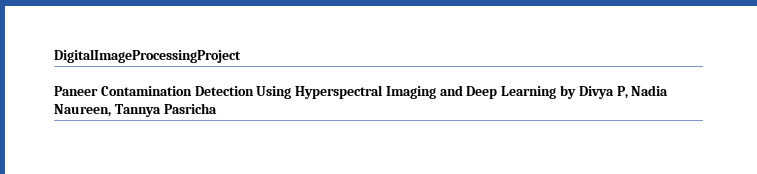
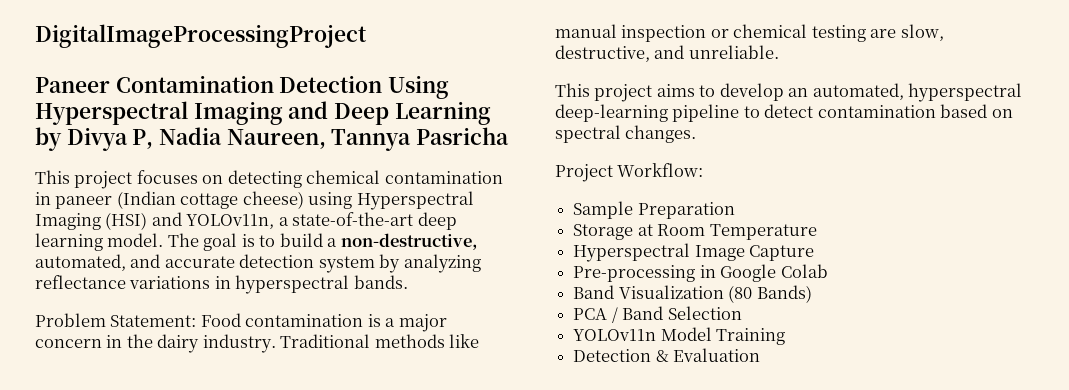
+ This project focuses on detecting chemical contamination in paneer (Indian cottage cheese) using Hyperspectral Imaging (HSI) and YOLOv11n, a state-of-the-art deep learning model. The goal is to build a non-destructive, automated, and accurate detection system by analyzing reflectance variations in hyperspectral bands.
+ Problem Statement: Food contamination is a major concern in the dairy industry. Traditional methods like manual inspection or chemical testing are slow, destructive, and unreliable.
+ This project aims to develop an automated, hyperspectral deep-learning pipeline to detect contamination based on spectral changes.
+ Project Workflow:
+ Sample Preparation
+ Storage at Room Temperature
+ Hyperspectral Image Capture
+ Pre-processing in Google Colab
+ Band Visualization (80 Bands)
+ PCA / Band Selection
+ YOLOv11n Model Training
+ Detection & Evaluation

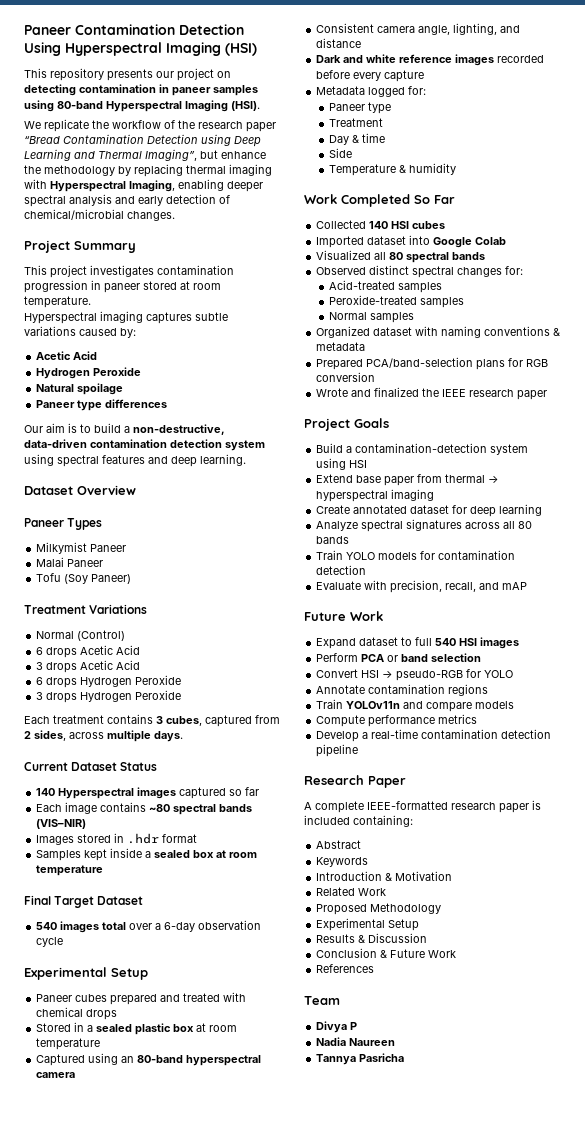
- DigitalImageProcessingProject
- Paneer Contamination Detection Using Hyperspectral Imaging and Deep Learning by Divya P, Nadia Naureen, Tannya Pasricha
- This project focuses on detecting chemical contamination in paneer (Indian cottage cheese) using Hyperspectral Imaging (HSI) and YOLOv11n, a state-of-the-art deep learning model. The goal is to build a non-destructive, automated, and accurate detection system by analyzing reflectance variations in hyperspectral bands.
- Problem Statement: Food contamination is a major concern in the dairy industry. Traditional methods like manual inspection or chemical testing are slow, destructive, and unreliable.
- This project aims to develop an automated, hyperspectral deep-learning pipeline to detect contamination based on spectral changes.
- Project Workflow:
- Sample Preparation
- Storage at Room Temperature
- Hyperspectral Image Capture
- Pre-processing in Google Colab
- Band Visualization (80 Bands)
- PCA / Band Selection
- YOLOv11n Model Training
- Detection & Evaluation
+ Paneer Contamination Detection Using Hyperspectral Imaging (HSI)
+ This repository presents our project on detecting contamination in paneer samples using 80-band Hyperspectral Imaging (HSI).
+ We replicate the workflow of the research paper “Bread Contamination Detection using Deep Learning and Thermal Imaging”, but enhance the methodology by replacing thermal imaging with Hyperspectral Imaging, enabling deeper spectral analysis and early detection of chemical/microbial changes.
+ Project Summary
+ This project investigates contamination progression in paneer stored at room temperature.
+ Hyperspectral imaging captures subtle variations caused by:
+ Acetic Acid
+ Hydrogen Peroxide
+ Natural spoilage
+ Paneer type differences
+ Our aim is to build a non-destructive, data-driven contamination detection system using spectral features and deep learning.
+ Dataset Overview
+ Paneer Types
+ Milkymist Paneer
+ Malai Paneer
+ Tofu (Soy Paneer)
+ Treatment Variations
+ Normal (Control)
+ 6 drops Acetic Acid
+ 3 drops Acetic Acid
+ 6 drops Hydrogen Peroxide
+ 3 drops Hydrogen Peroxide
+ Each treatment contains 3 cubes, captured from 2 sides, across multiple days.
+ Current Dataset Status
+ 140 Hyperspectral images captured so far
+ Each image contains ~80 spectral bands (VIS–NIR)
+ Images stored in .hdr format
+ Samples kept inside a sealed box at room temperature
+ Final Target Dataset
+ 540 images total over a 6-day observation cycle
+ Experimental Setup
+ Paneer cubes prepared and treated with chemical drops
+ Stored in a sealed plastic box at room temperature
+ Captured using an 80-band hyperspectral camera
+ Consistent camera angle, lighting, and distance
+ Dark and white reference images recorded before every capture
+ Metadata logged for:
+ Paneer type
+ Treatment
+ Day & time
+ Side
+ Temperature & humidity
+ Work Completed So Far
+ Collected 140 HSI cubes
+ Imported dataset into Google Colab
+ Visualized all 80 spectral bands
+ Observed distinct spectral changes for:
+ Acid-treated samples
+ Peroxide-treated samples
+ Normal samples
+ Organized dataset with naming conventions & metadata
+ Prepared PCA/band-selection plans for RGB conversion
+ Wrote and finalized the IEEE research paper
+ Project Goals
+ Build a contamination-detection system using HSI
+ Extend base paper from thermal → hyperspectral imaging
+ Create annotated dataset for deep learning
+ Analyze spectral signatures across all 80 bands
+ Train YOLO models for contamination detection
+ Evaluate with precision, recall, and mAP
+ Future Work
+ Expand dataset to full 540 HSI images
+ Perform PCA or band selection
+ Convert HSI → pseudo-RGB for YOLO
+ Annotate contamination regions
+ Train YOLOv11n and compare models
+ Compute performance metrics
+ Develop a real-time contamination detection pipeline
+ Research Paper
+ A complete IEEE-formatted research paper is included containing:
+ Abstract
+ Keywords
+ Introduction & Motivation
+ Related Work
+ Proposed Methodology
+ Experimental Setup
+ Results & Discussion
+ Conclusion & Future Work
+ References
+ Team
+ Divya P
+ Nadia Naureen
+ Tannya Pasricha

